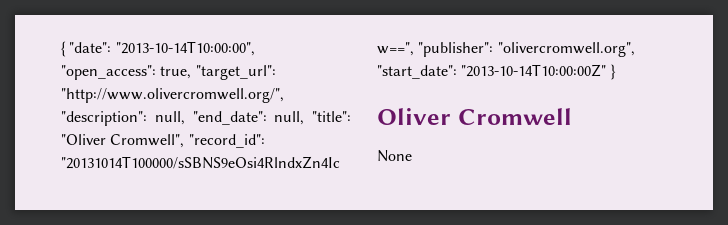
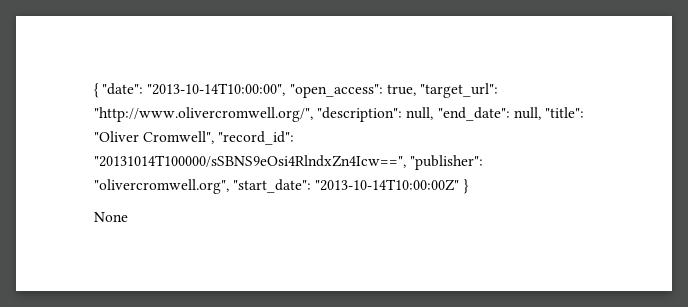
- Oliver Cromwell

